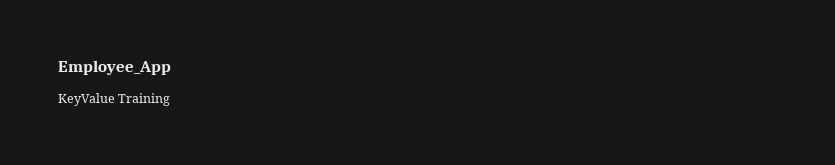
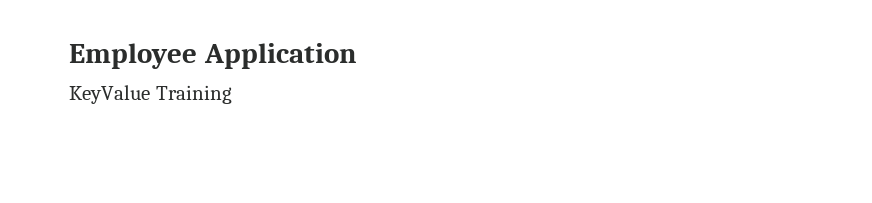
- Employee_App
+ Employee Application

